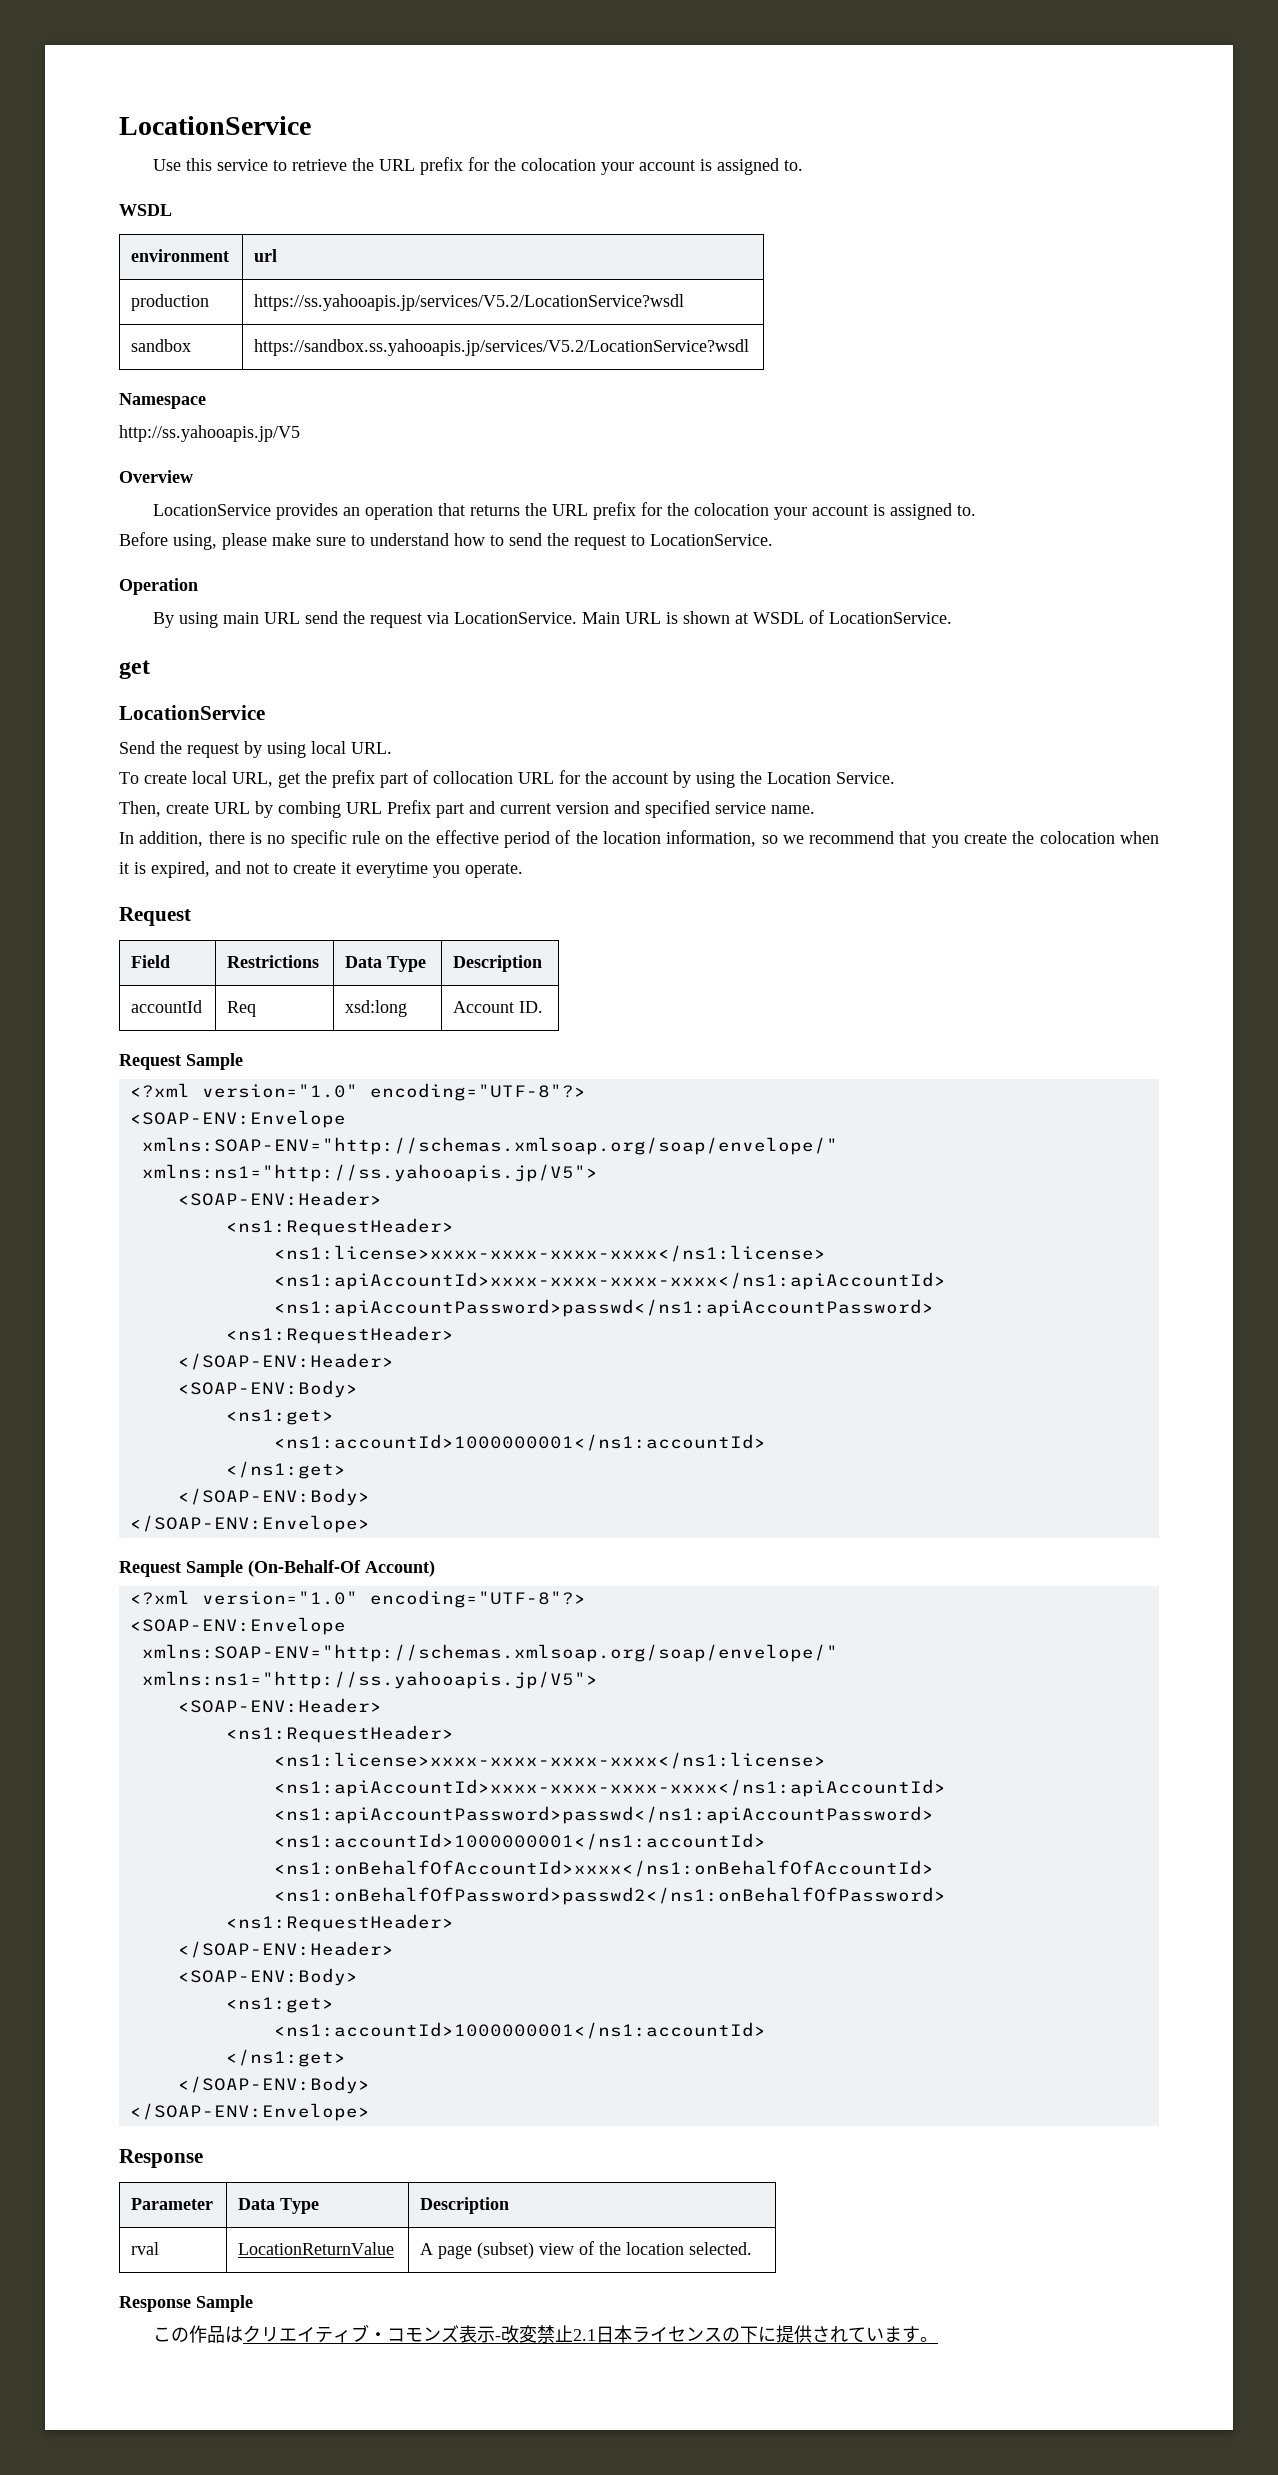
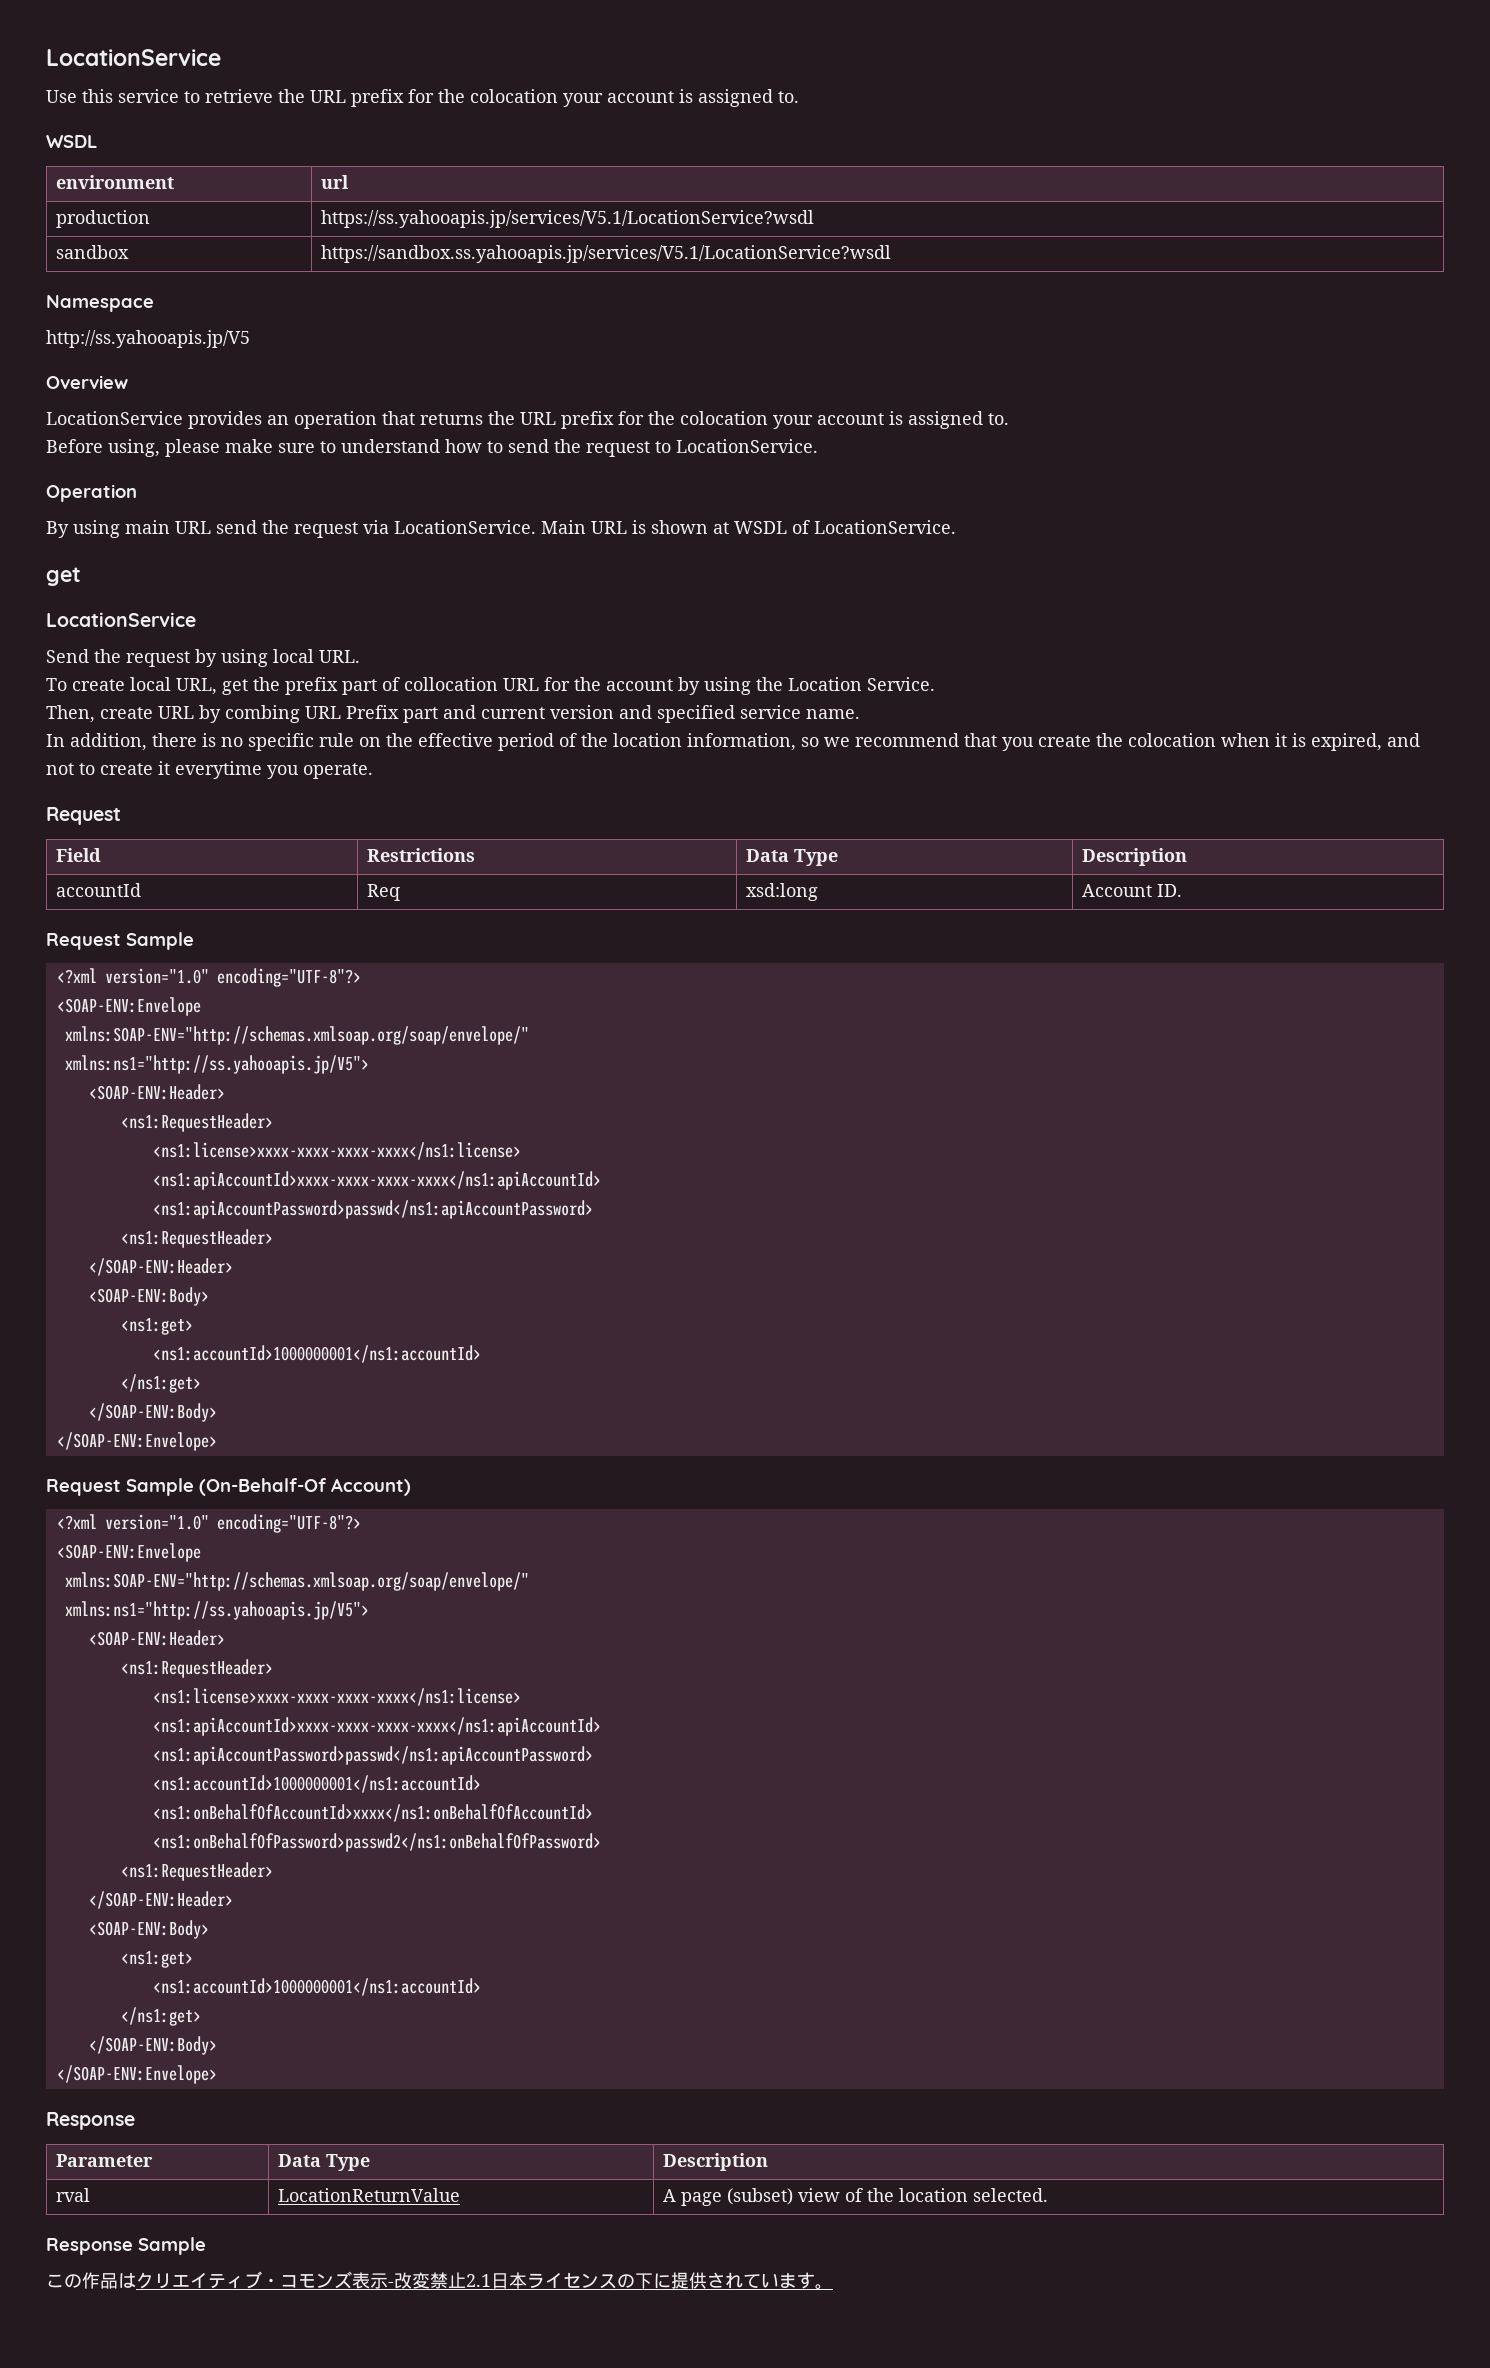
- production | https://ss.yahooapis.jp/services/V5.2/LocationService?wsdl
+ production | https://ss.yahooapis.jp/services/V5.1/LocationService?wsdl
- sandbox | https://sandbox.ss.yahooapis.jp/services/V5.2/LocationService?wsdl
+ sandbox | https://sandbox.ss.yahooapis.jp/services/V5.1/LocationService?wsdl

